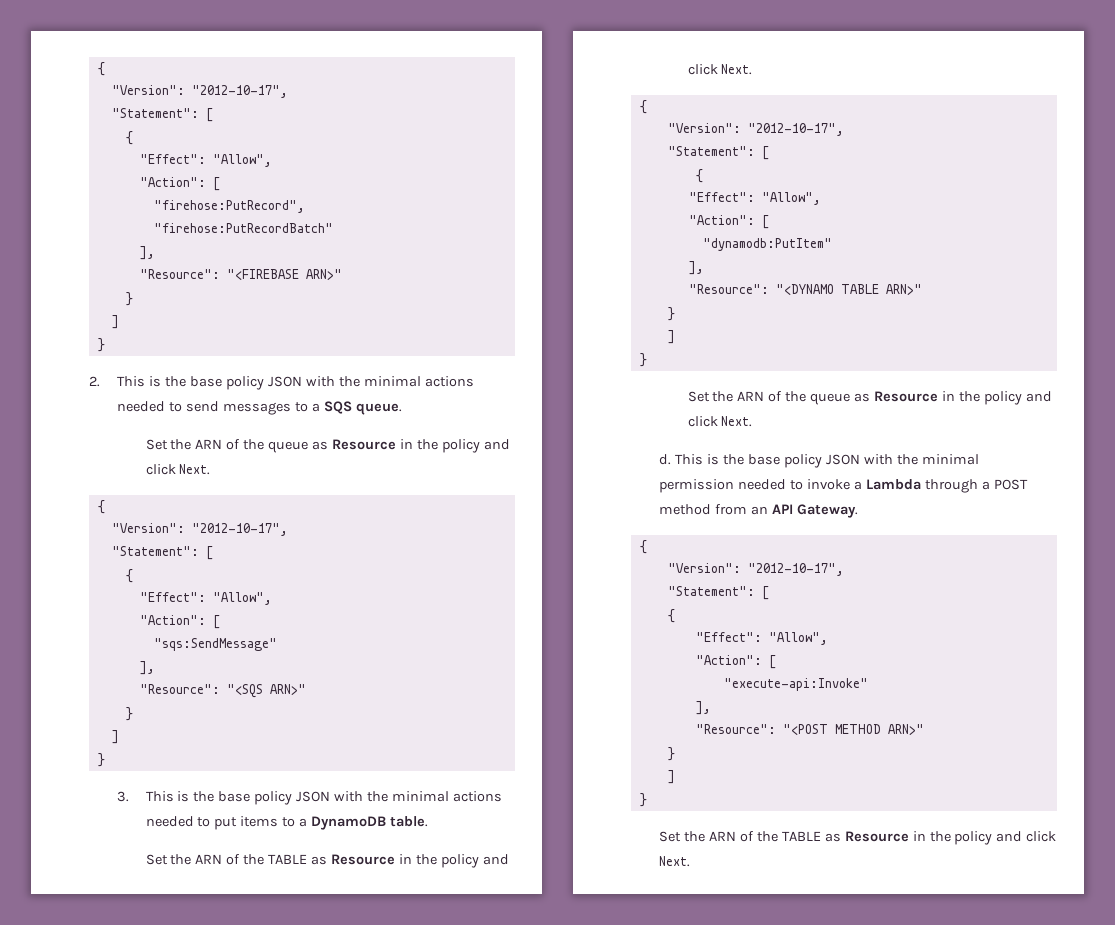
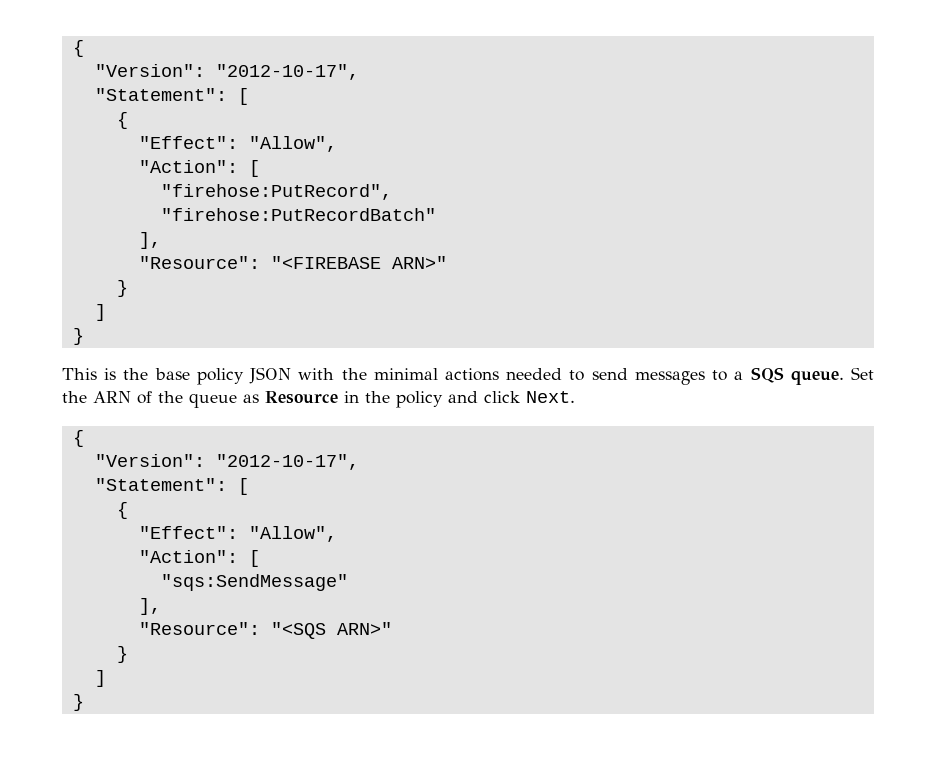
- 2. This is the base policy JSON with the minimal actions needed to send messages to a SQS queue.
- Set the ARN of the queue as Resource in the policy and click Next.
+ This is the base policy JSON with the minimal actions needed to send messages to a SQS queue. Set the ARN of the queue as Resource in the policy and click Next.
- 3. This is the base policy JSON with the minimal actions needed to put items to a DynamoDB table.
- Set the ARN of the TABLE as Resource in the policy and click Next.
- {
- "Version": "2012-10-17",
- "Statement": [
- {
- "Effect": "Allow",
- "Action": [
- "dynamodb:PutItem"
- ],
- "Resource": "<DYNAMO TABLE ARN>"
- }
- ]
- }
- Set the ARN of the queue as Resource in the policy and click Next.
- d. This is the base policy JSON with the minimal permission needed to invoke a Lambda through a POST method from an API Gateway.
- {
- "Version": "2012-10-17",
- "Statement": [
- {
- "Effect": "Allow",
- "Action": [
- "execute-api:Invoke"
- ],
- "Resource": "<POST METHOD ARN>"
- }
- ]
- }
- Set the ARN of the TABLE as Resource in the policy and click Next.

